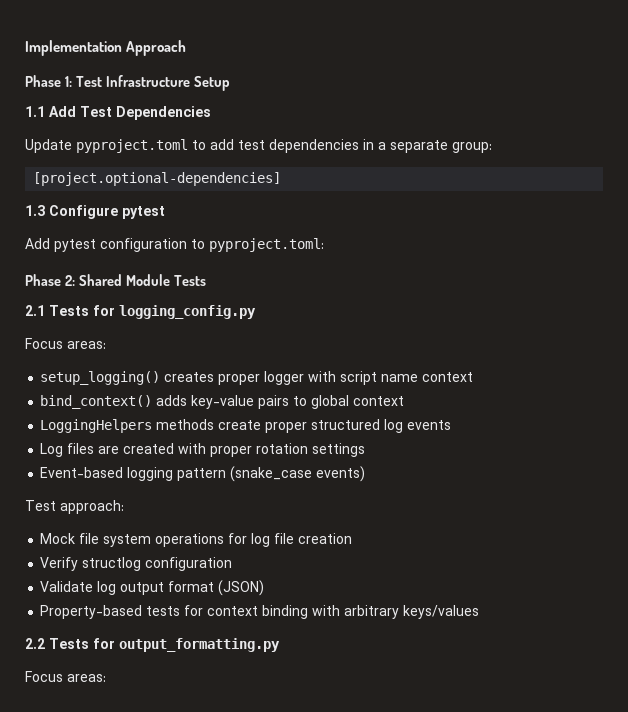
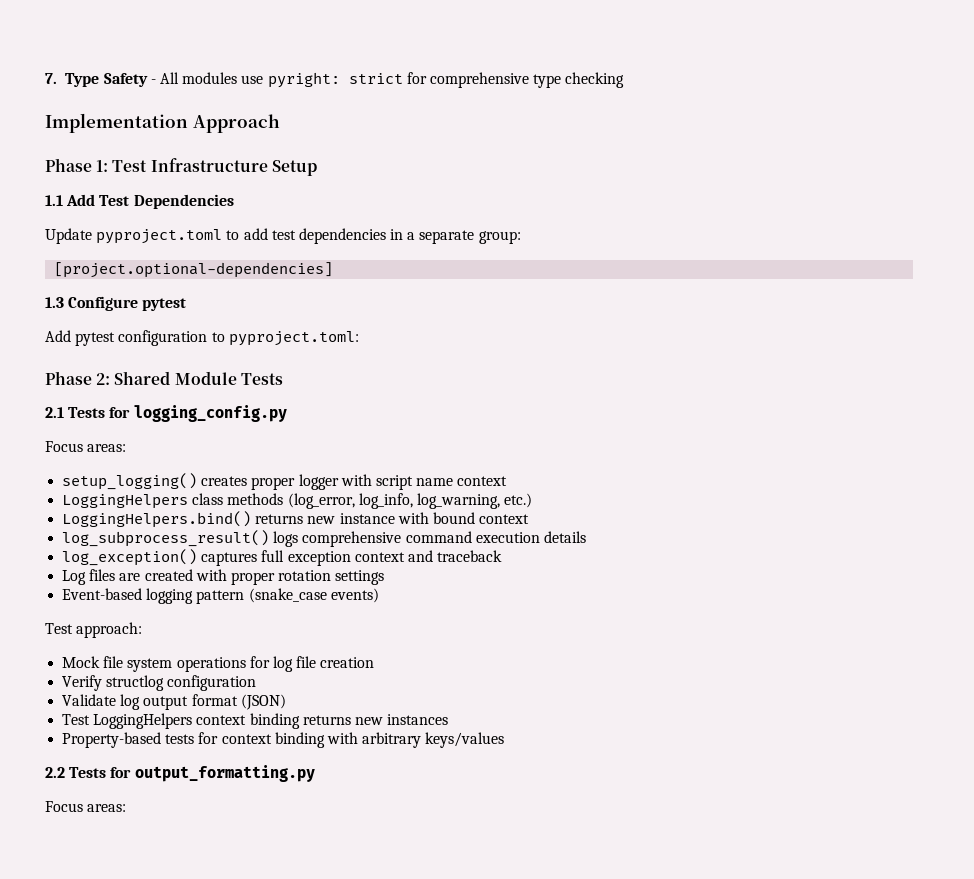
+ 7. Type Safety - All modules use pyright: strict for comprehensive type checking
- bind_context() adds key-value pairs to global context
- LoggingHelpers methods create proper structured log events
+ LoggingHelpers class methods (log_error, log_info, log_warning, etc.)
+ LoggingHelpers.bind() returns new instance with bound context
+ log_subprocess_result() logs comprehensive command execution details
+ log_exception() captures full exception context and traceback
+ Test LoggingHelpers context binding returns new instances

